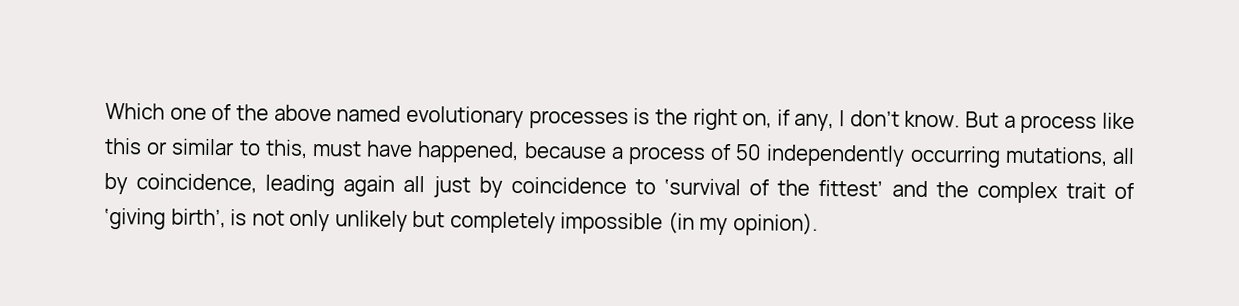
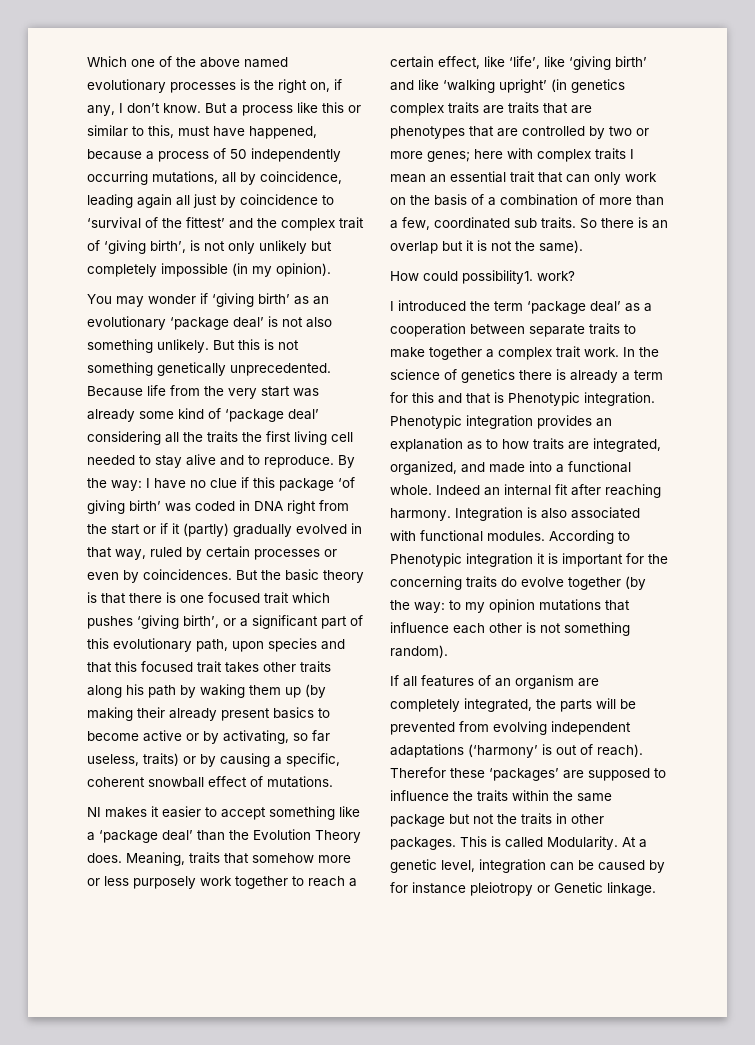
+ You may wonder if ‘giving birth’ as an evolutionary ‘package deal’ is not also something unlikely. But this is not something genetically unprecedented. Because life from the very start was already some kind of ‘package deal’ considering all the traits the first living cell needed to stay alive and to reproduce. By the way: I have no clue if this package ‘of giving birth’ was coded in DNA right from the start or if it (partly) gradually evolved in that way, ruled by certain processes or even by coincidences. But the basic theory is that there is one focused trait which pushes ‘giving birth’, or a significant part of this evolutionary path, upon species and that this focused trait takes other traits along his path by waking them up (by making their already present basics to become active or by activating, so far useless, traits) or by causing a specific, coherent snowball effect of mutations.
+ NI makes it easier to accept something like a ‘package deal’ than the Evolution Theory does. Meaning, traits that somehow more or less purposely work together to reach a certain effect, like ‘life’, like ‘giving birth’ and like ‘walking upright’ (in genetics complex traits are traits that are phenotypes that are controlled by two or more genes; here with complex traits I mean an essential trait that can only work on the basis of a combination of more than a few, coordinated sub traits. So there is an overlap but it is not the same).
+ How could possibility1. work?
+ I introduced the term ‘package deal’ as a cooperation between separate traits to make together a complex trait work. In the science of genetics there is already a term for this and that is Phenotypic integration. Phenotypic integration provides an explanation as to how traits are integrated, organized, and made into a functional whole. Indeed an internal fit after reaching harmony. Integration is also associated with functional modules. According to Phenotypic integration it is important for the concerning traits do evolve together (by the way: to my opinion mutations that influence each other is not something random).
+ If all features of an organism are completely integrated, the parts will be prevented from evolving independent adaptations (‘harmony’ is out of reach). Therefor these ‘packages’ are supposed to influence the traits within the same package but not the traits in other packages. This is called Modularity. At a genetic level, integration can be caused by for instance pleiotropy or Genetic linkage.

